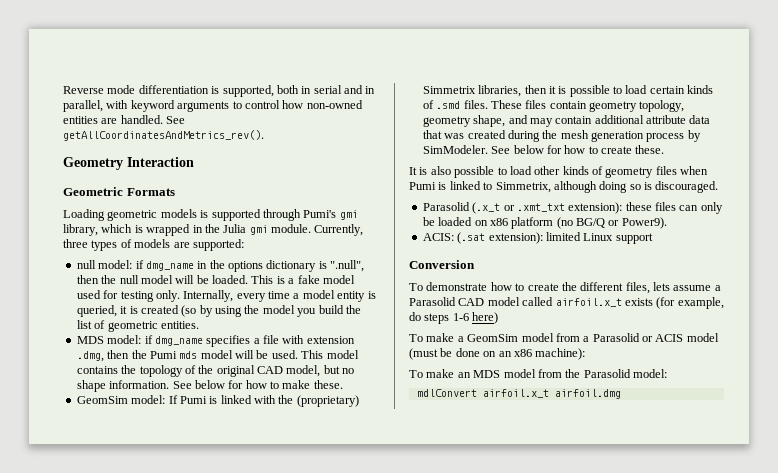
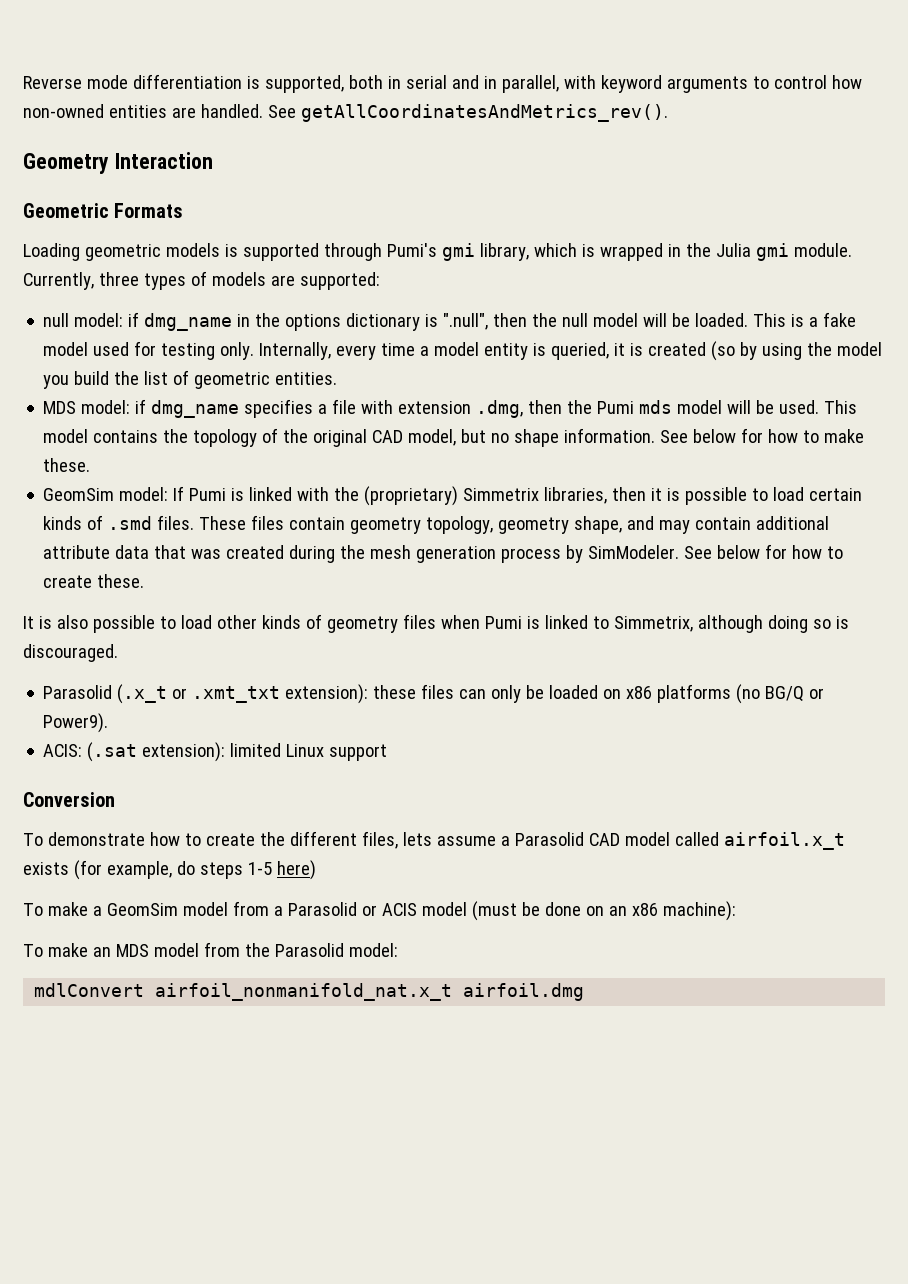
- Parasolid (.x_t or .xmt_txt extension): these files can only be loaded on x86 platform (no BG/Q or Power9).
+ Parasolid (.x_t or .xmt_txt extension): these files can only be loaded on x86 platforms (no BG/Q or Power9).
- To demonstrate how to create the different files, lets assume a Parasolid CAD model called airfoil.x_t exists (for example, do steps 1-6 here)
+ To demonstrate how to create the different files, lets assume a Parasolid CAD model called airfoil.x_t exists (for example, do steps 1-5 here)
- mdlConvert airfoil.x_t airfoil.dmg
+ mdlConvert airfoil_nonmanifold_nat.x_t airfoil.dmg

